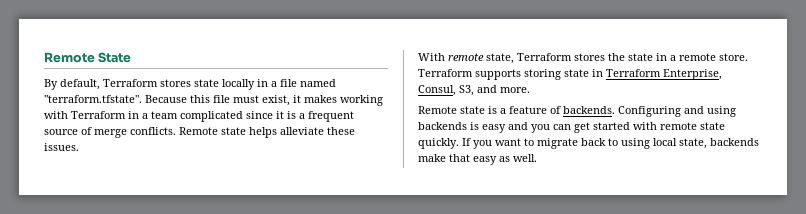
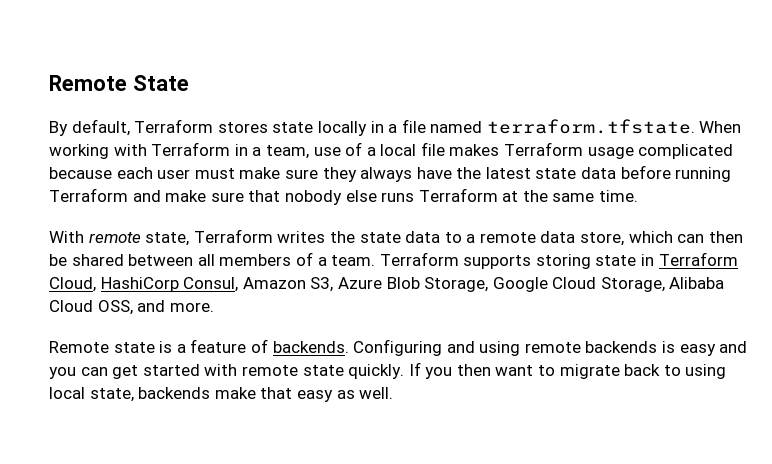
- By default, Terraform stores state locally in a file named "terraform.tfstate". Because this file must exist, it makes working with Terraform in a team complicated since it is a frequent source of merge conflicts. Remote state helps alleviate these issues.
+ By default, Terraform stores state locally in a file named terraform.tfstate. When working with Terraform in a team, use of a local file makes Terraform usage complicated because each user must make sure they always have the latest state data before running Terraform and make sure that nobody else runs Terraform at the same time.
- With remote state, Terraform stores the state in a remote store.
+ With remote state, Terraform writes the state data to a remote data store, which can then be shared between all members of a team.
- Terraform supports storing state in Terraform Enterprise, Consul, S3, and more.
+ Terraform supports storing state in Terraform Cloud, HashiCorp Consul, Amazon S3, Azure Blob Storage, Google Cloud Storage, Alibaba Cloud OSS, and more.
- Configuring and using backends is easy and you can get started with remote state quickly.
+ Configuring and using remote backends is easy and you can get started with remote state quickly.
- If you want to migrate back to using local state, backends make that easy as well.
+ If you then want to migrate back to using local state, backends make that easy as well.

